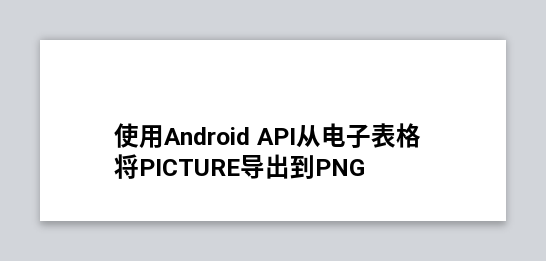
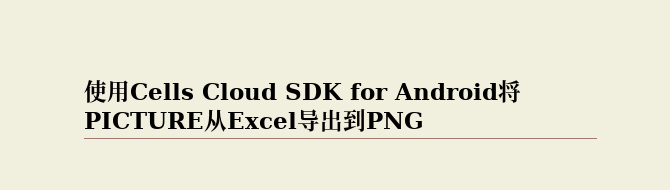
- 使用Android API从电子表格将PICTURE导出到PNG
+ 使用Cells Cloud SDK for Android将PICTURE从Excel导出到PNG

